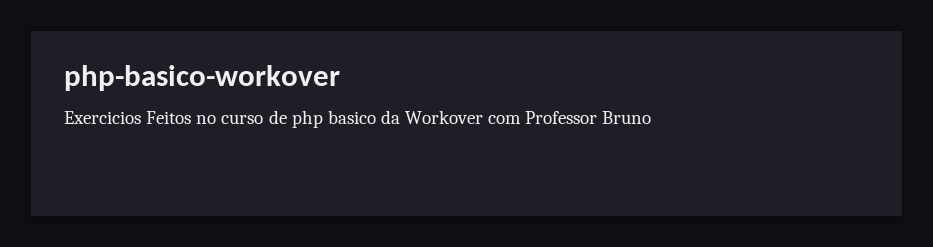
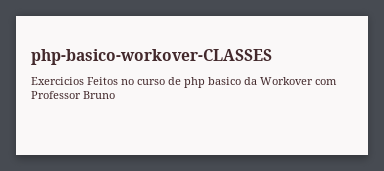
- php-basico-workover
+ php-basico-workover-CLASSES

